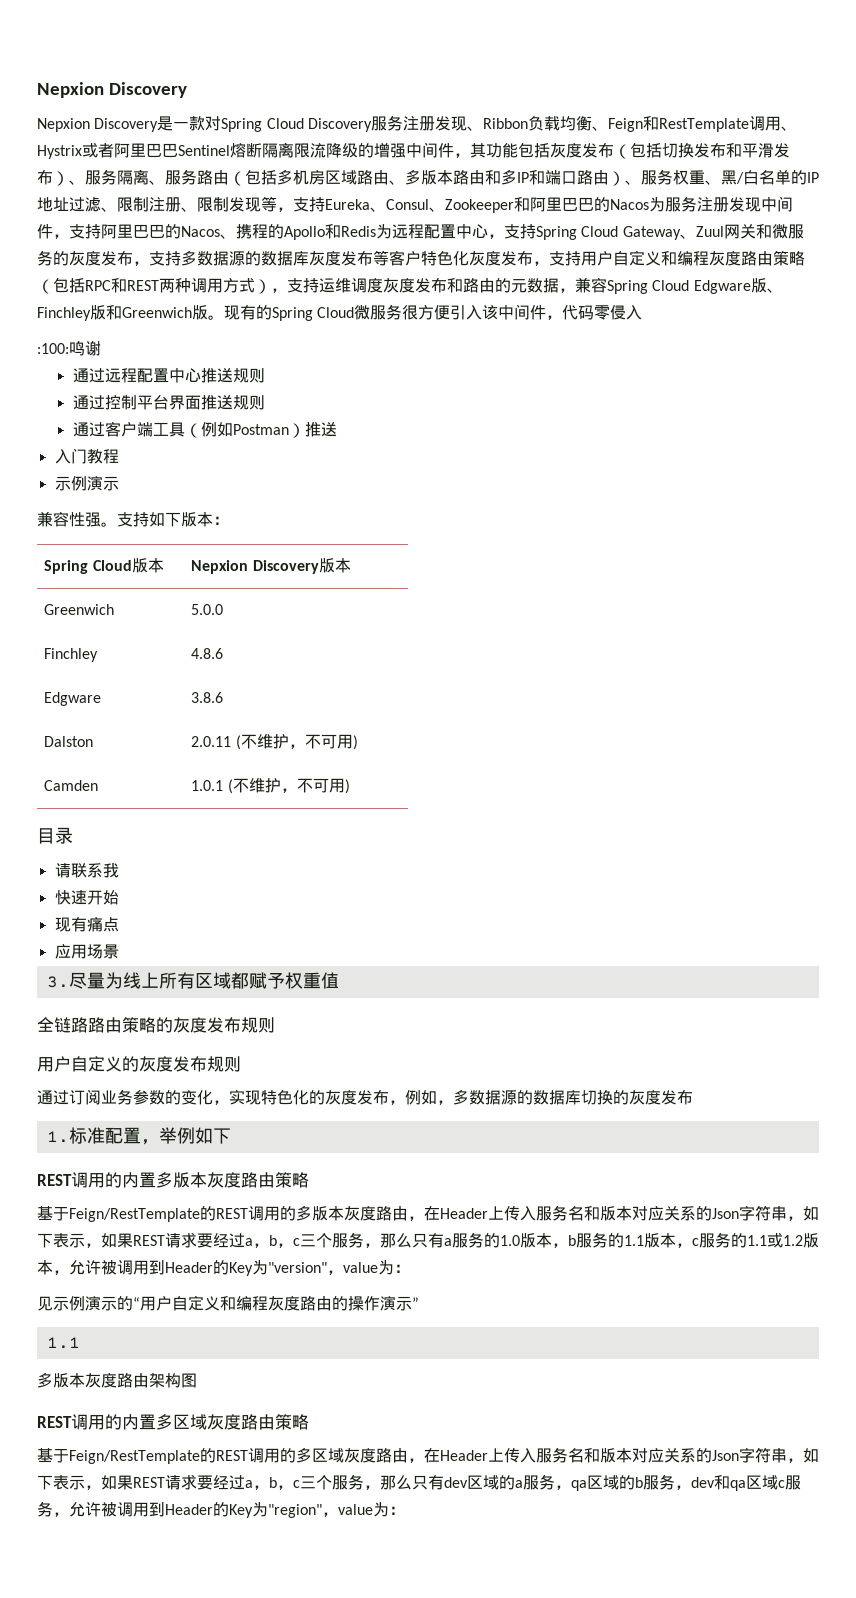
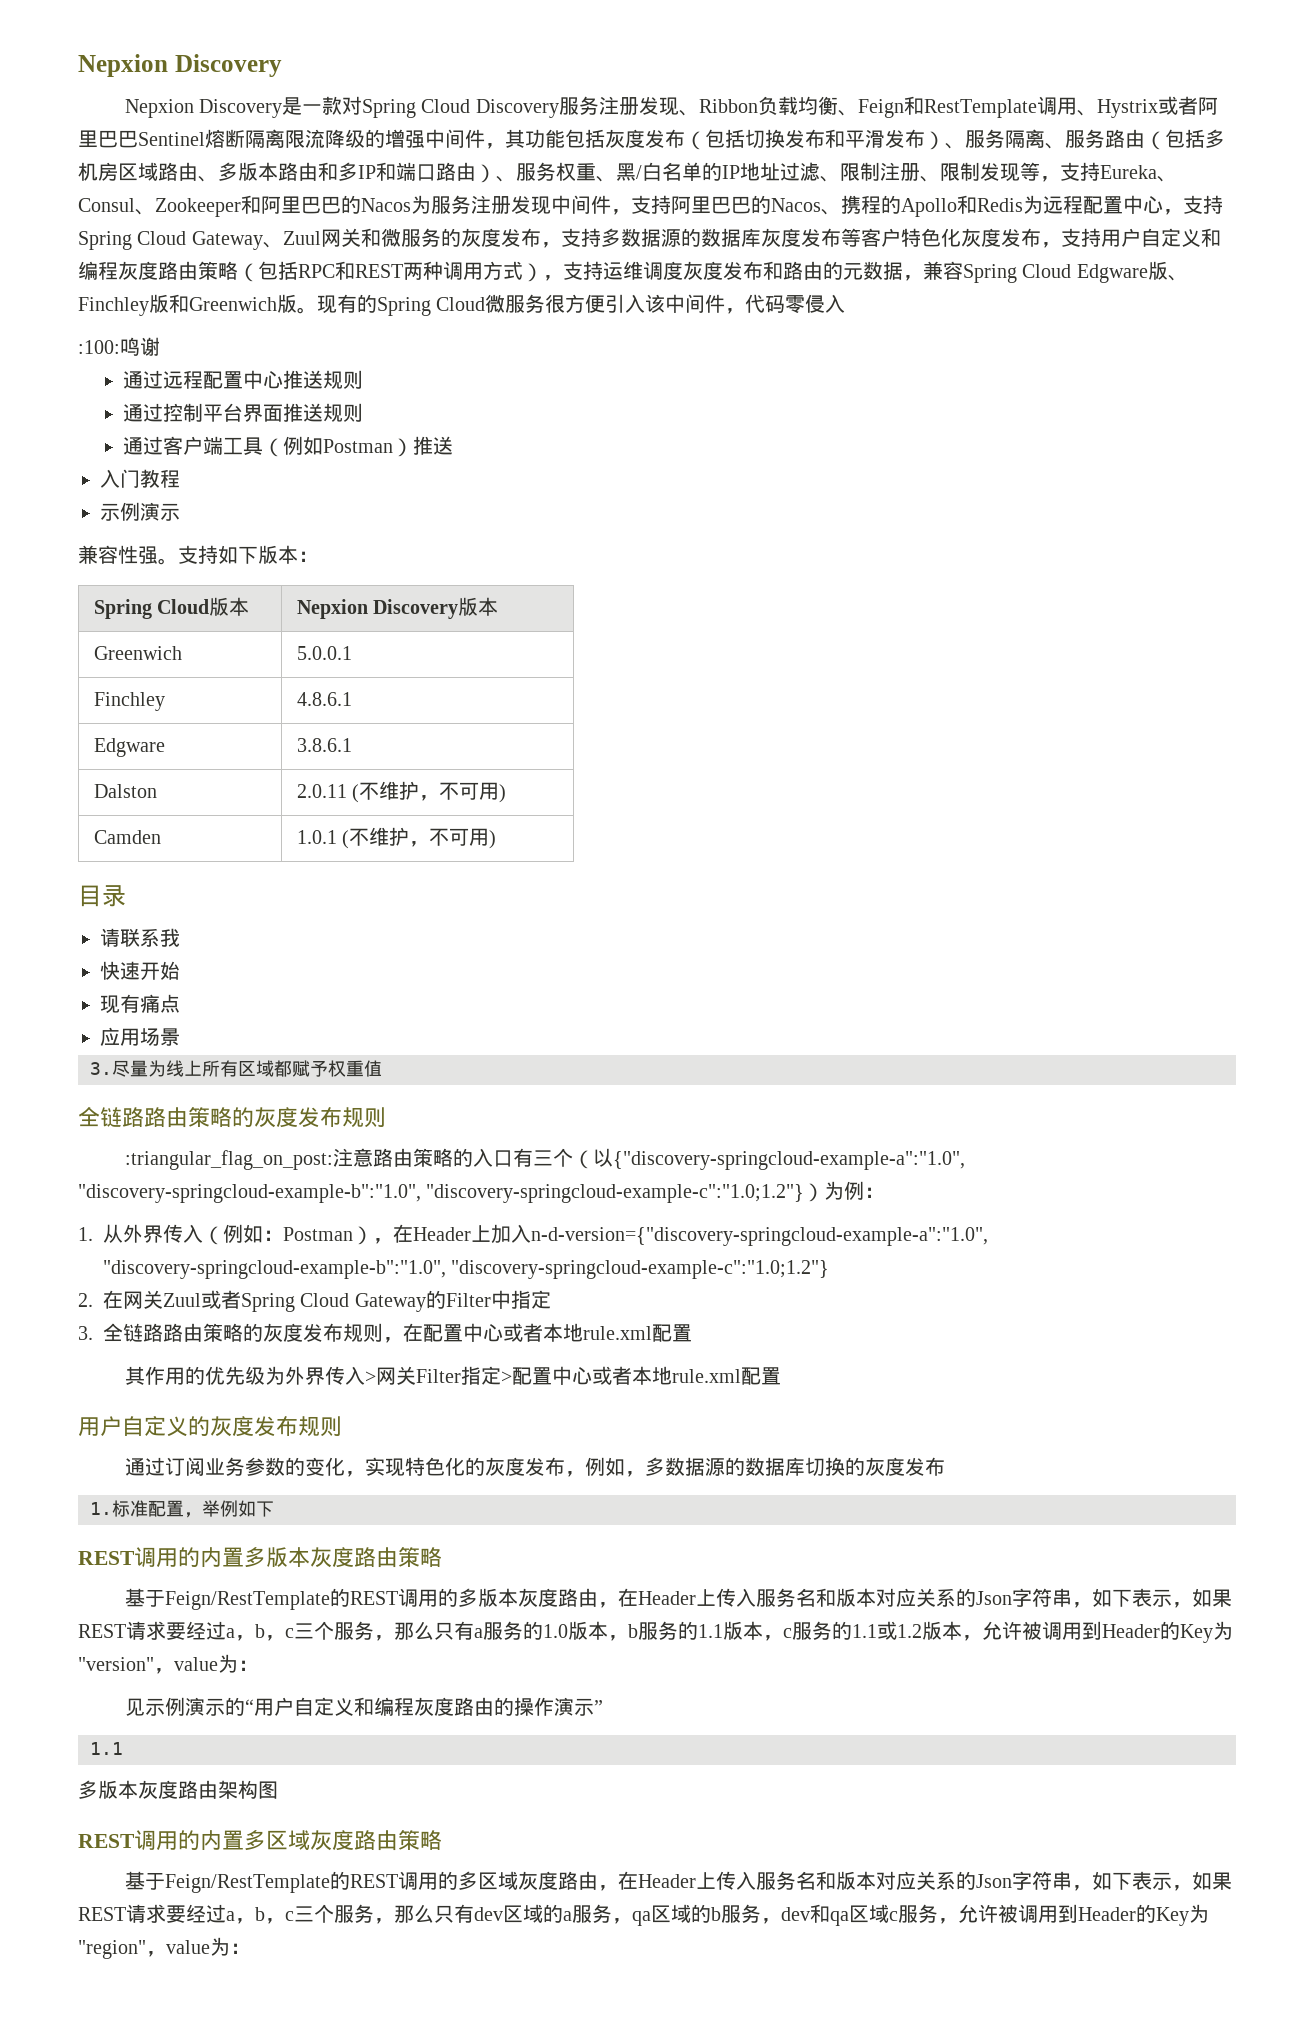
- Greenwich | 5.0.0
+ Greenwich | 5.0.0.1
- Finchley | 4.8.6
+ Finchley | 4.8.6.1
- Edgware | 3.8.6
+ Edgware | 3.8.6.1
+ :triangular_flag_on_post:注意路由策略的入口有三个（以{"discovery-springcloud-example-a":"1.0", "discovery-springcloud-example-b":"1.0", "discovery-springcloud-example-c":"1.0;1.2"}）为例：
+ 1.从外界传入（例如：Postman），在Header上加入n-d-version={"discovery-springcloud-example-a":"1.0", "discovery-springcloud-example-b":"1.0", "discovery-springcloud-example-c":"1.0;1.2"}
+ 2.在网关Zuul或者Spring Cloud Gateway的Filter中指定
+ 3.全链路路由策略的灰度发布规则，在配置中心或者本地rule.xml配置
+ 其作用的优先级为外界传入>网关Filter指定>配置中心或者本地rule.xml配置

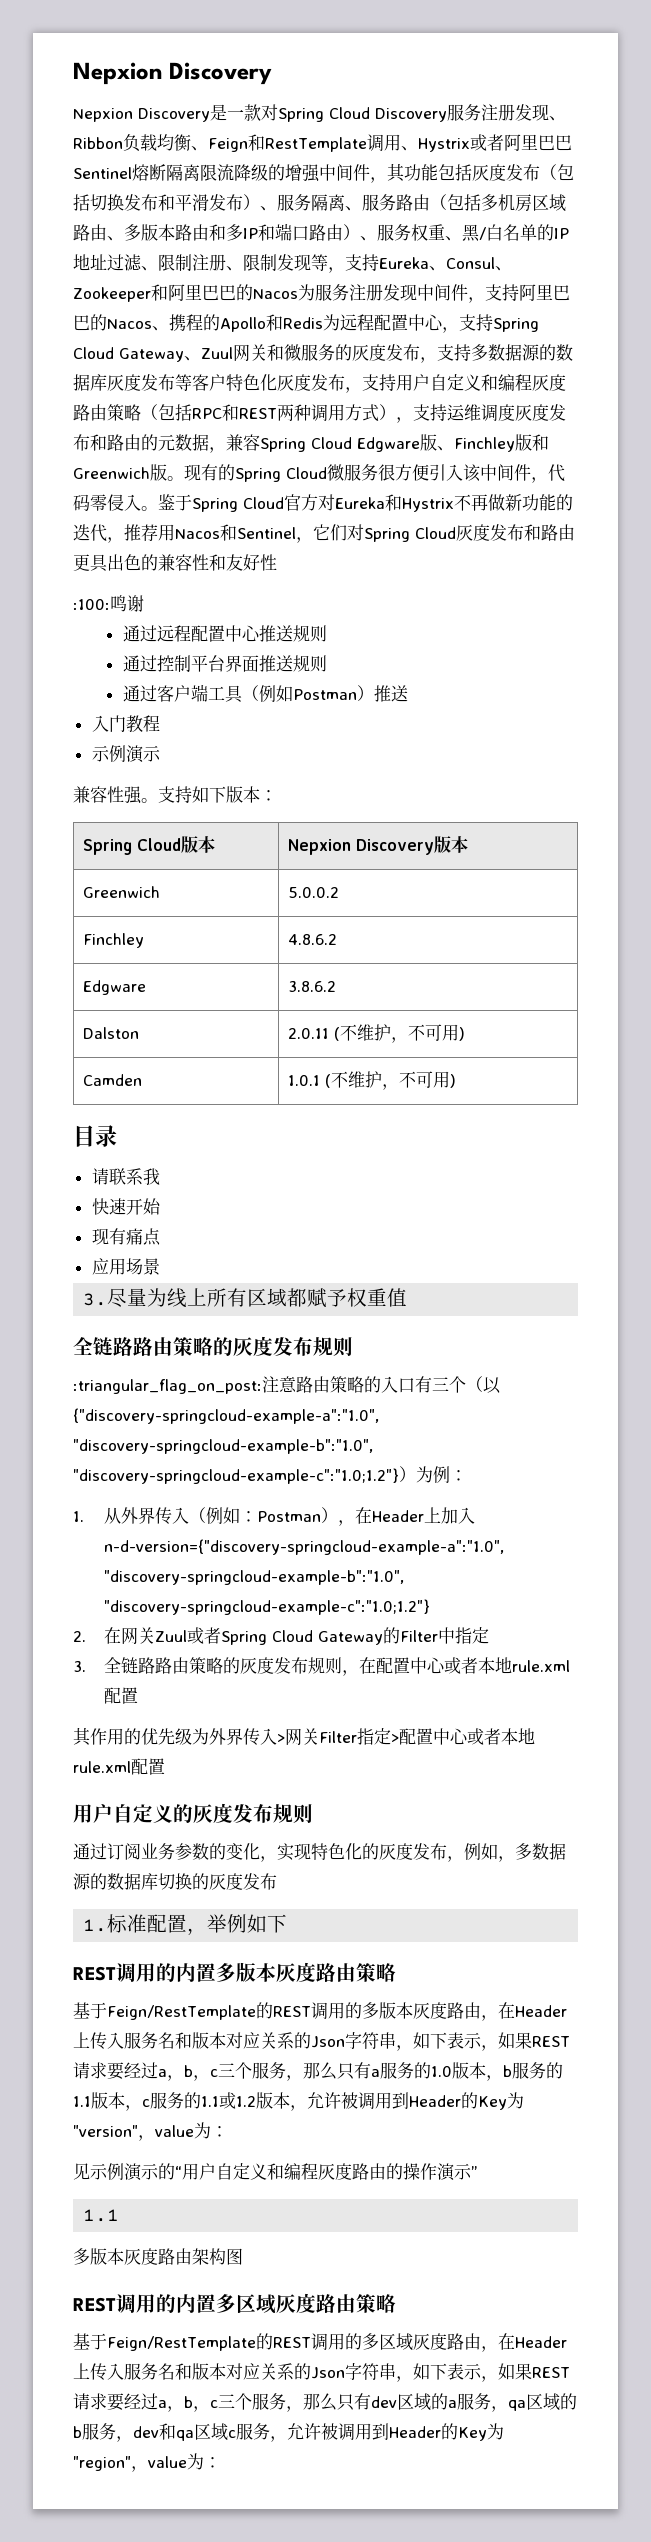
- 现有的Spring Cloud微服务很方便引入该中间件，代码零侵入
+ 现有的Spring Cloud微服务很方便引入该中间件，代码零侵入。鉴于Spring Cloud官方对Eureka和Hystrix不再做新功能的迭代，推荐用Nacos和Sentinel，它们对Spring Cloud灰度发布和路由更具出色的兼容性和友好性
- Greenwich | 5.0.0.1
+ Greenwich | 5.0.0.2
- Finchley | 4.8.6.1
+ Finchley | 4.8.6.2
- Edgware | 3.8.6.1
+ Edgware | 3.8.6.2

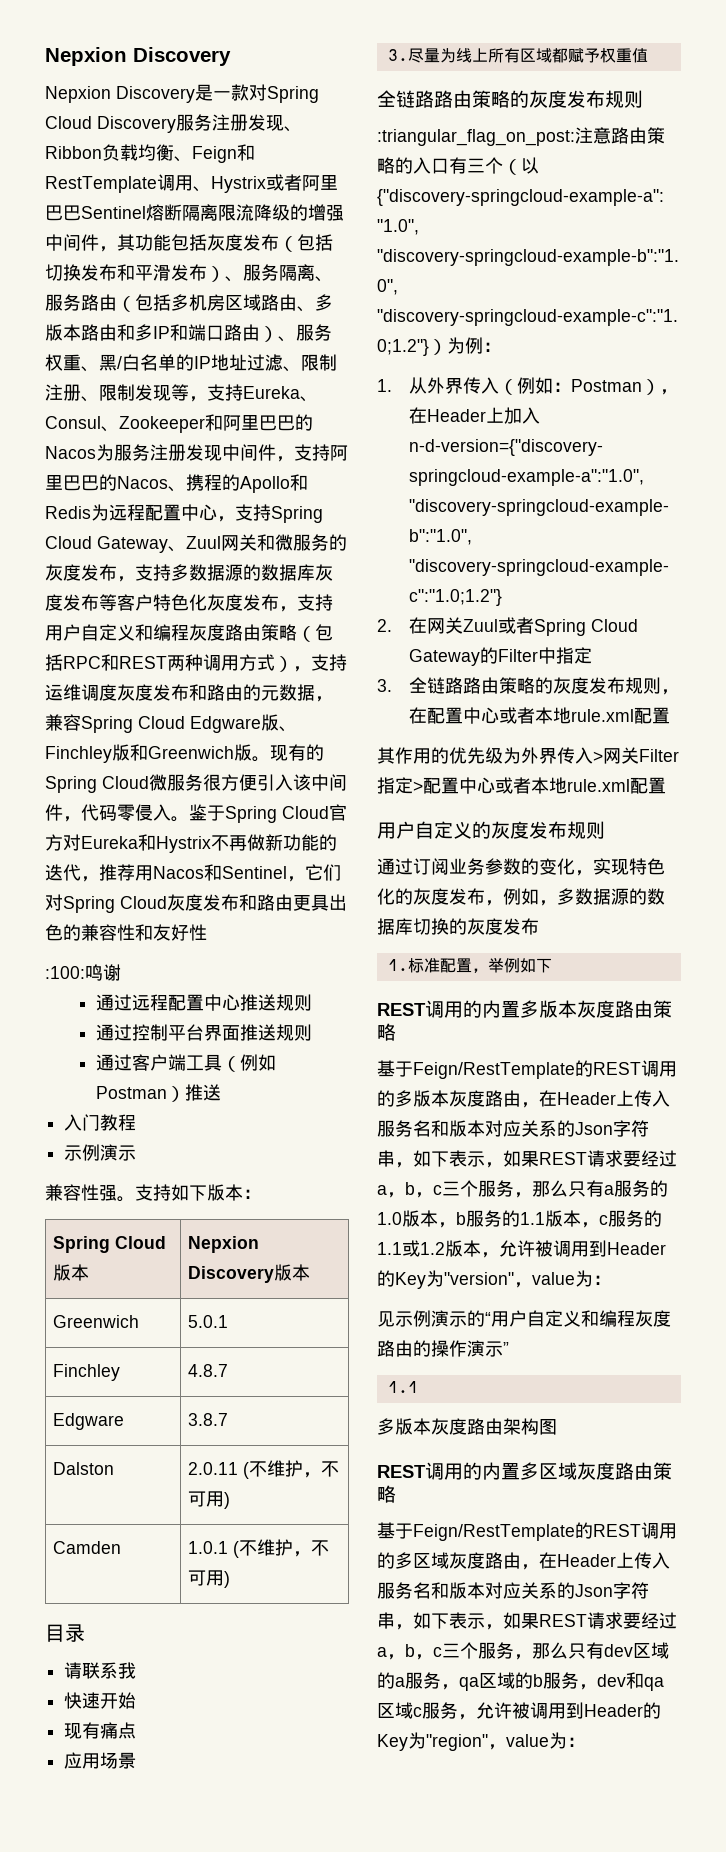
- Greenwich | 5.0.0.2
+ Greenwich | 5.0.1
- Finchley | 4.8.6.2
+ Finchley | 4.8.7
- Edgware | 3.8.6.2
+ Edgware | 3.8.7

